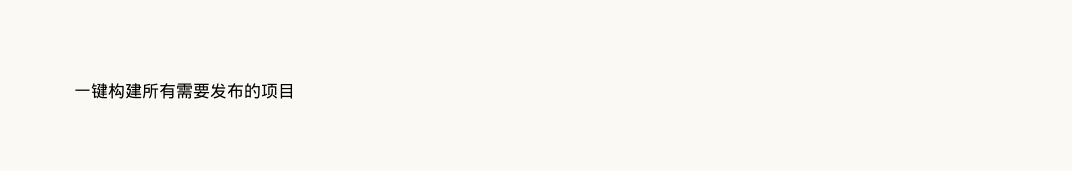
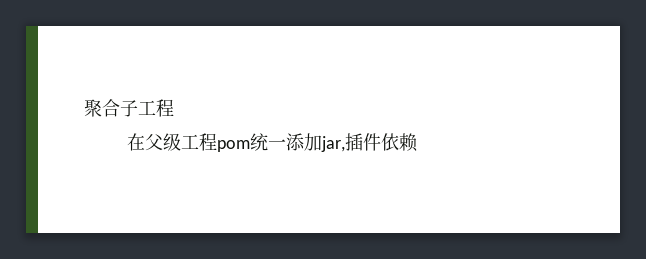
- 一键构建所有需要发布的项目
+ 聚合子工程
+ 在父级工程pom统一添加jar,插件依赖

